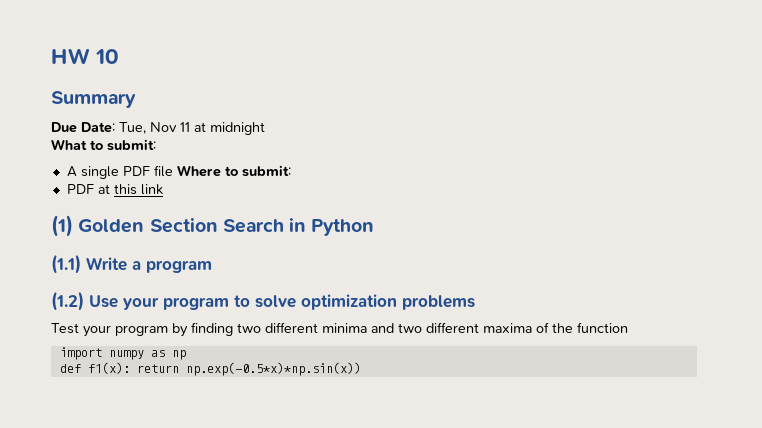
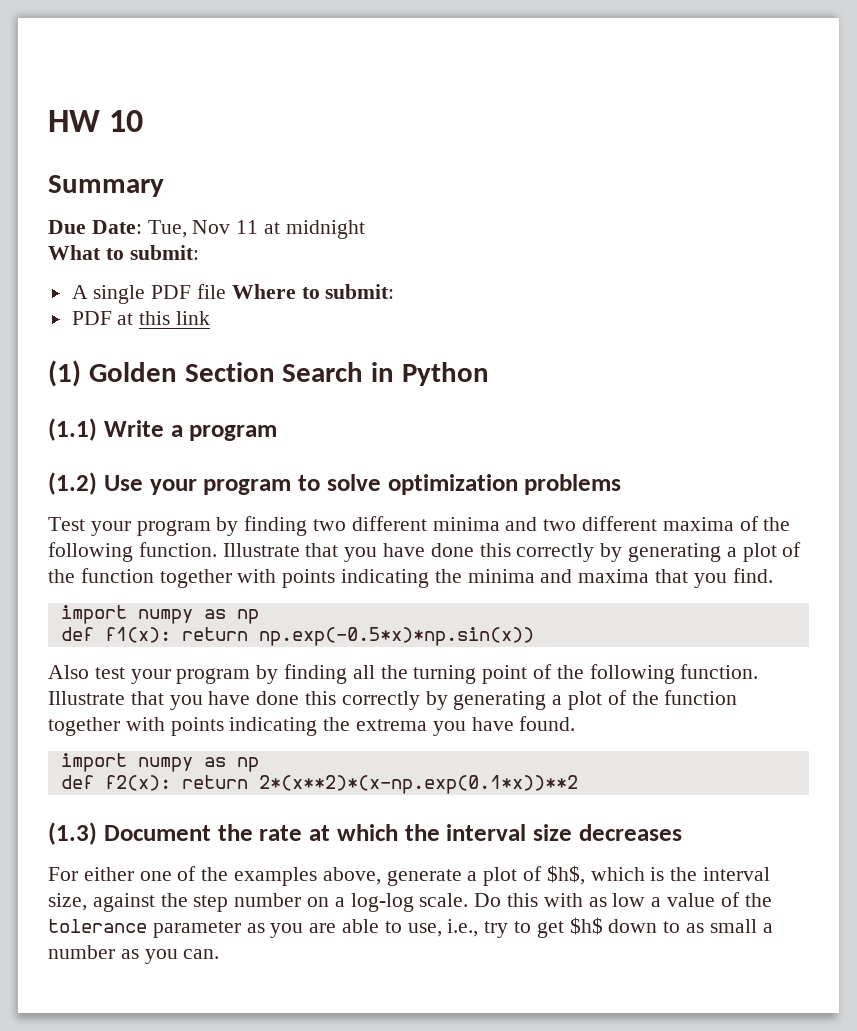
- Test your program by finding two different minima and two different maxima of the function
+ Test your program by finding two different minima and two different maxima of the following function. Illustrate that you have done this correctly by generating a plot of the function together with points indicating the minima and maxima that you find.
+ Also test your program by finding all the turning point of the following function. Illustrate that you have done this correctly by generating a plot of the function together with points indicating the extrema you have found.
+ import numpy as np
+ def f2(x): return 2*(x**2)*(x-np.exp(0.1*x))**2
+ (1.3) Document the rate at which the interval size decreases
+ For either one of the examples above, generate a plot of $h$, which is the interval size, against the step number on a log-log scale. Do this with as low a value of the tolerance parameter as you are able to use, i.e., try to get $h$ down to as small a number as you can.

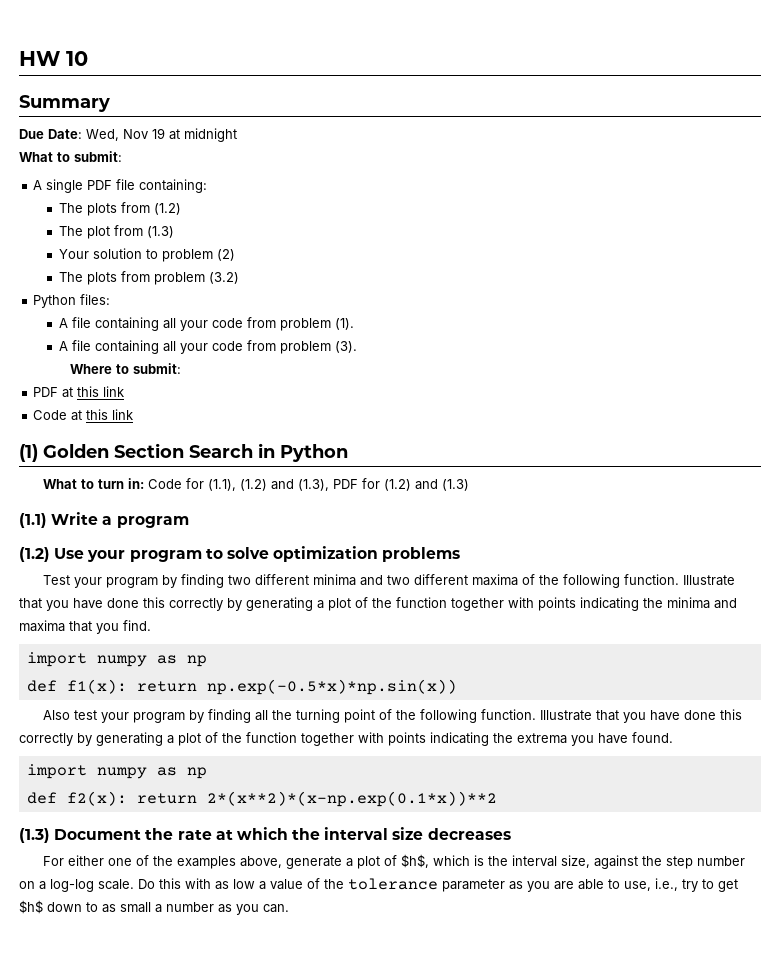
- Due Date: Tue, Nov 11 at midnight
+ Due Date: Wed, Nov 19 at midnight
- A single PDF file Where to submit:
+ A single PDF file containing:
+ The plots from (1.2)
+ The plot from (1.3)
+ Your solution to problem (2)
+ The plots from problem (3.2)
+ Python files:
+ A file containing all your code from problem (1).
+ A file containing all your code from problem (3).
+ Where to submit:
+ Code at this link
+ What to turn in: Code for (1.1), (1.2) and (1.3), PDF for (1.2) and (1.3)

